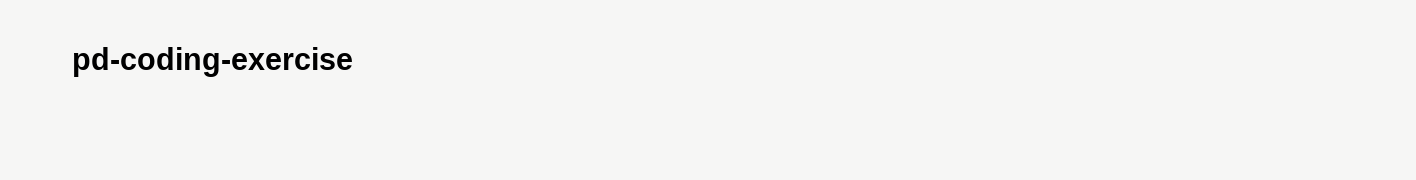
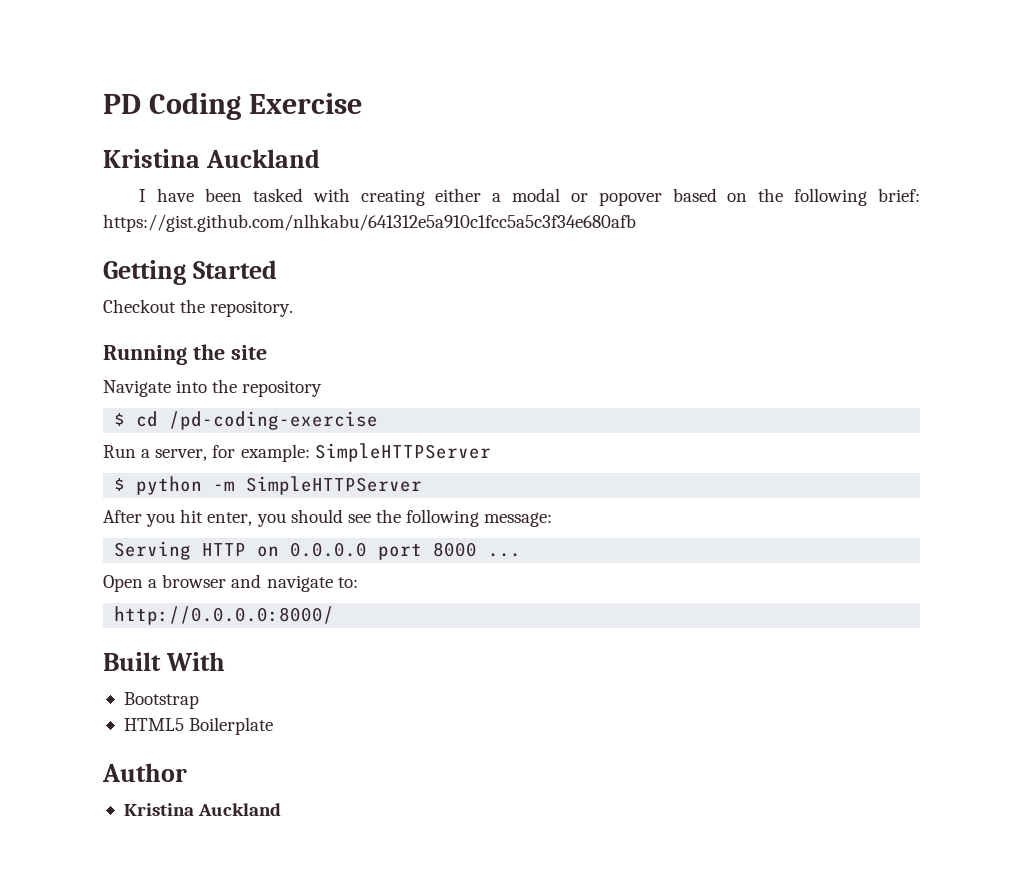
- pd-coding-exercise
+ PD Coding Exercise
+ Kristina Auckland
+ I have been tasked with creating either a modal or popover based on the following brief: https://gist.github.com/nlhkabu/641312e5a910c1fcc5a5c3f34e680afb
+ Getting Started
+ Checkout the repository.
+ Running the site
+ Navigate into the repository
+ $ cd /pd-coding-exercise
+ Run a server, for example: SimpleHTTPServer
+ $ python -m SimpleHTTPServer
+ After you hit enter, you should see the following message:
+ Serving HTTP on 0.0.0.0 port 8000 ...
+ Open a browser and navigate to:
+ http://0.0.0.0:8000/
+ Built With
+ Bootstrap
+ HTML5 Boilerplate
+ Author
+ Kristina Auckland

